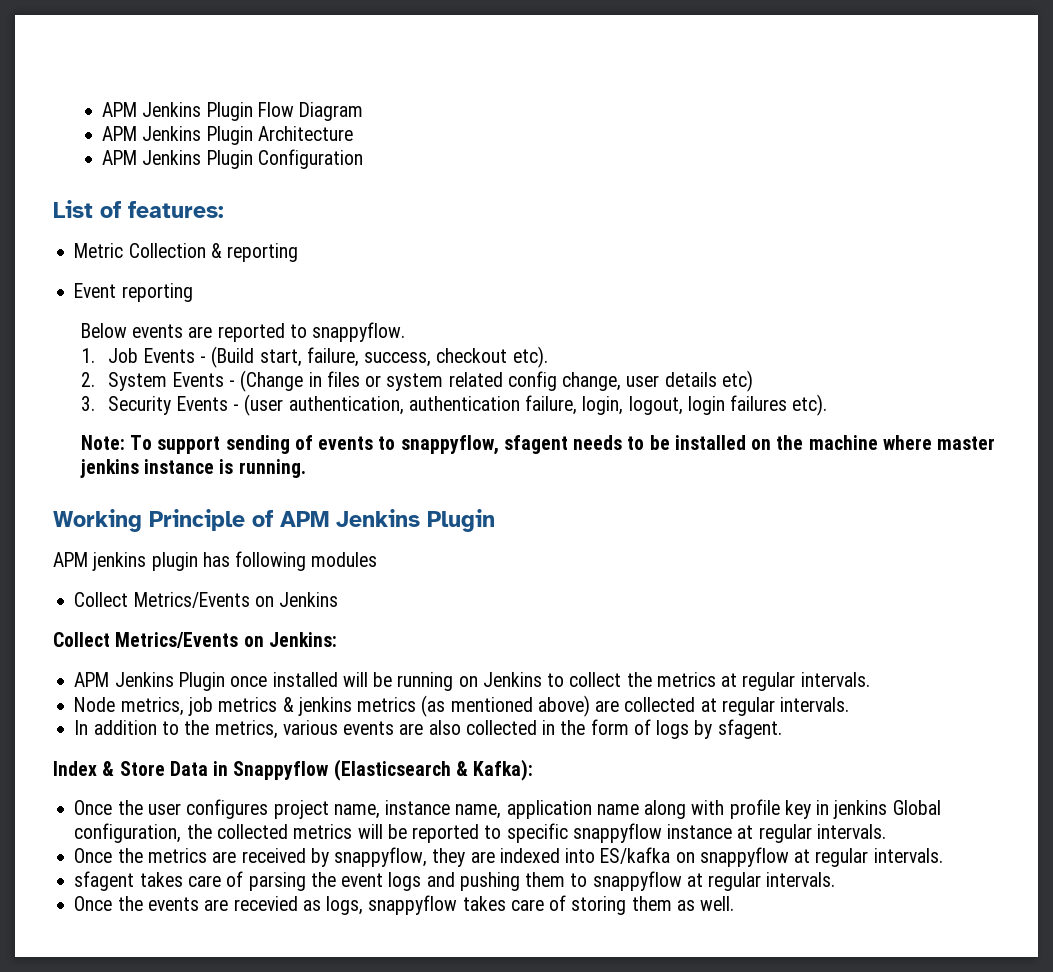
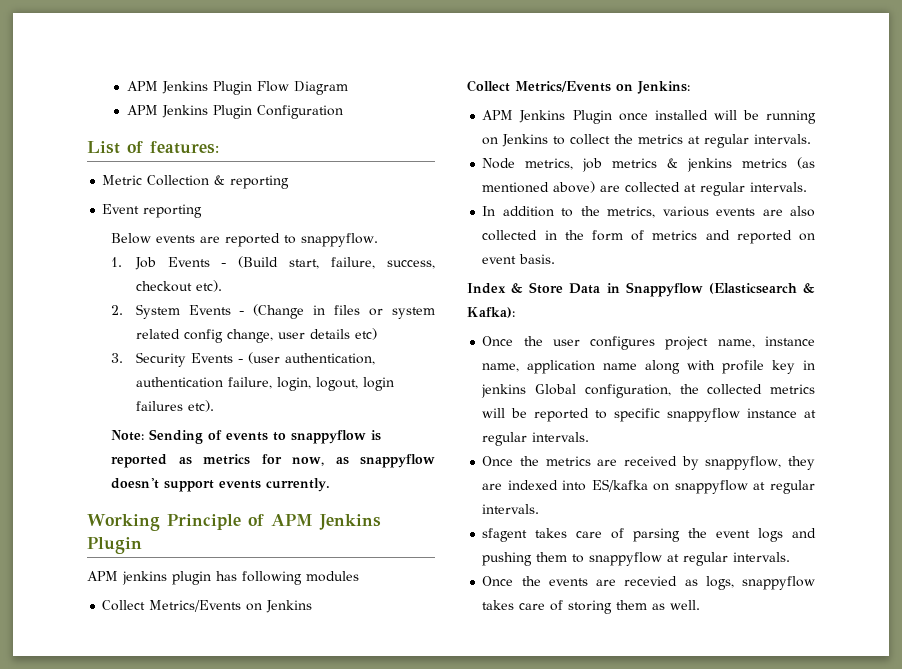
- APM Jenkins Plugin Architecture
- Note: To support sending of events to snappyflow, sfagent needs to be installed on the machine where master jenkins instance is running.
+ Note: Sending of events to snappyflow is reported as metrics for now, as snappyflow doesn't support events currently.
- In addition to the metrics, various events are also collected in the form of logs by sfagent.
+ In addition to the metrics, various events are also collected in the form of metrics and reported on event basis.

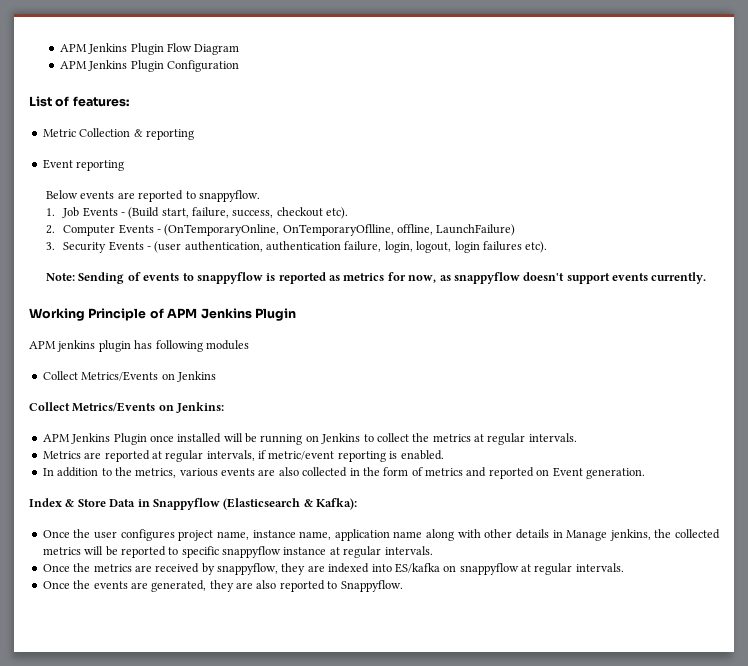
- 2. System Events - (Change in files or system related config change, user details etc)
+ 2. Computer Events - (OnTemporaryOnline, OnTemporaryOflline, offline, LaunchFailure)
- Node metrics, job metrics & jenkins metrics (as mentioned above) are collected at regular intervals.
+ Metrics are reported at regular intervals, if metric/event reporting is enabled.
- In addition to the metrics, various events are also collected in the form of metrics and reported on event basis.
+ In addition to the metrics, various events are also collected in the form of metrics and reported on Event generation.
- Once the user configures project name, instance name, application name along with profile key in jenkins Global configuration, the collected metrics will be reported to specific snappyflow instance at regular intervals.
+ Once the user configures project name, instance name, application name along with other details in Manage jenkins, the collected metrics will be reported to specific snappyflow instance at regular intervals.
- sfagent takes care of parsing the event logs and pushing them to snappyflow at regular intervals.
- Once the events are recevied as logs, snappyflow takes care of storing them as well.
+ Once the events are generated, they are also reported to Snappyflow.

